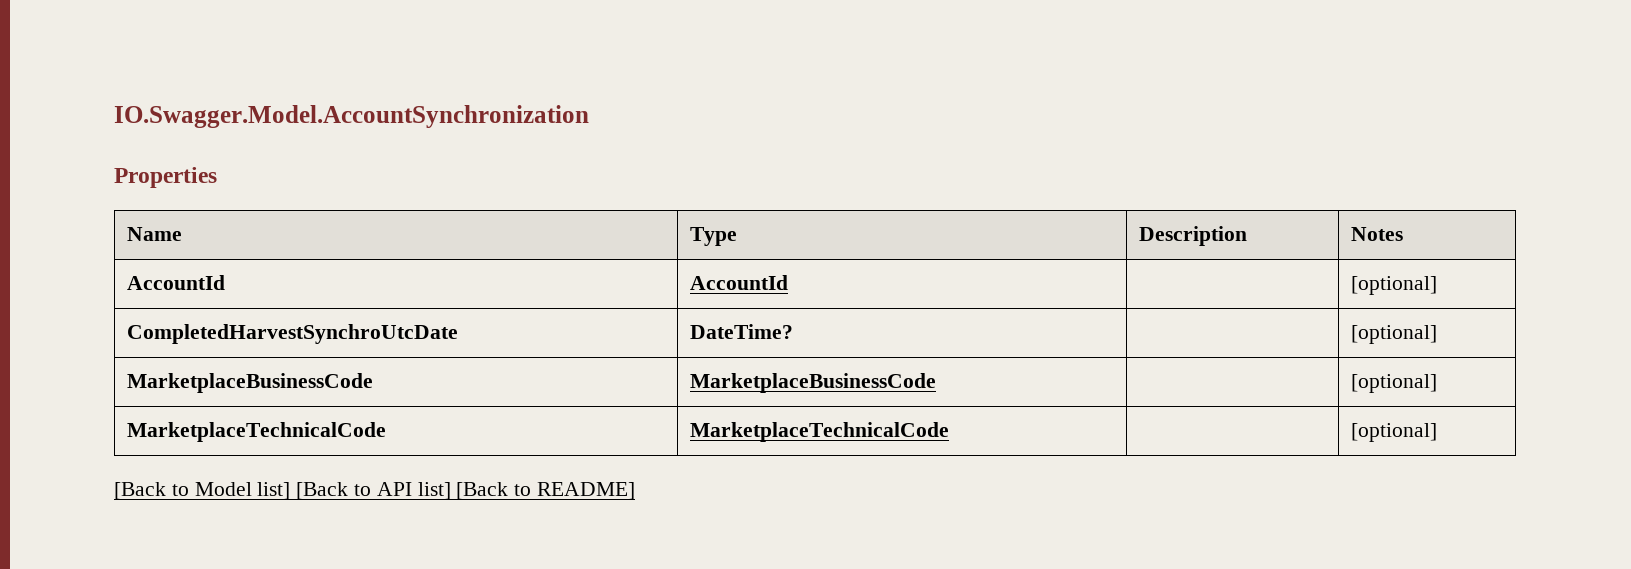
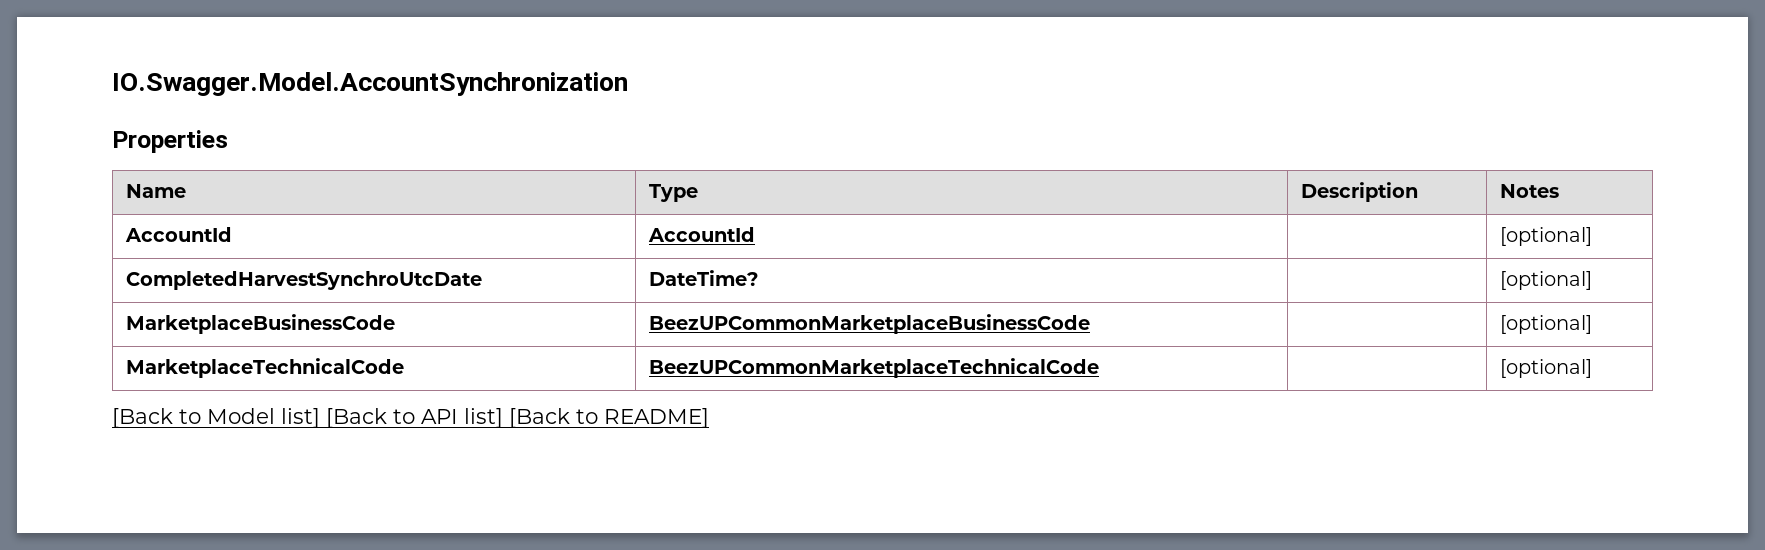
- MarketplaceBusinessCode | MarketplaceBusinessCode | | [optional]
+ MarketplaceBusinessCode | BeezUPCommonMarketplaceBusinessCode | | [optional]
- MarketplaceTechnicalCode | MarketplaceTechnicalCode | | [optional]
+ MarketplaceTechnicalCode | BeezUPCommonMarketplaceTechnicalCode | | [optional]

